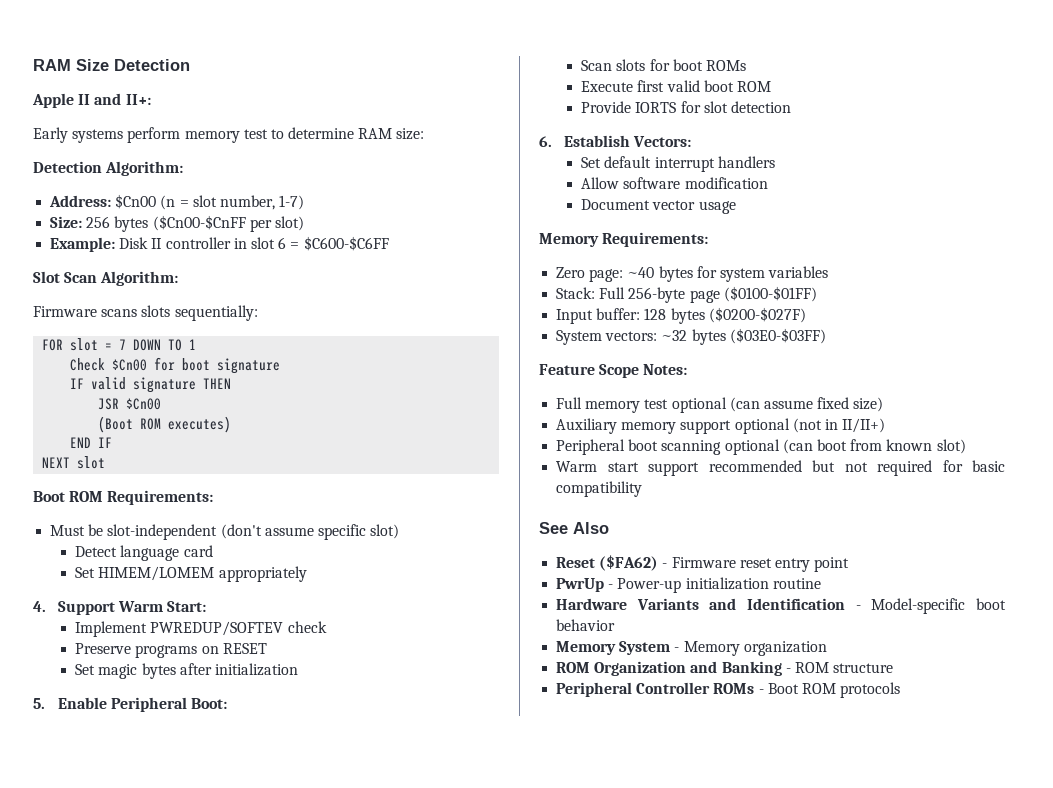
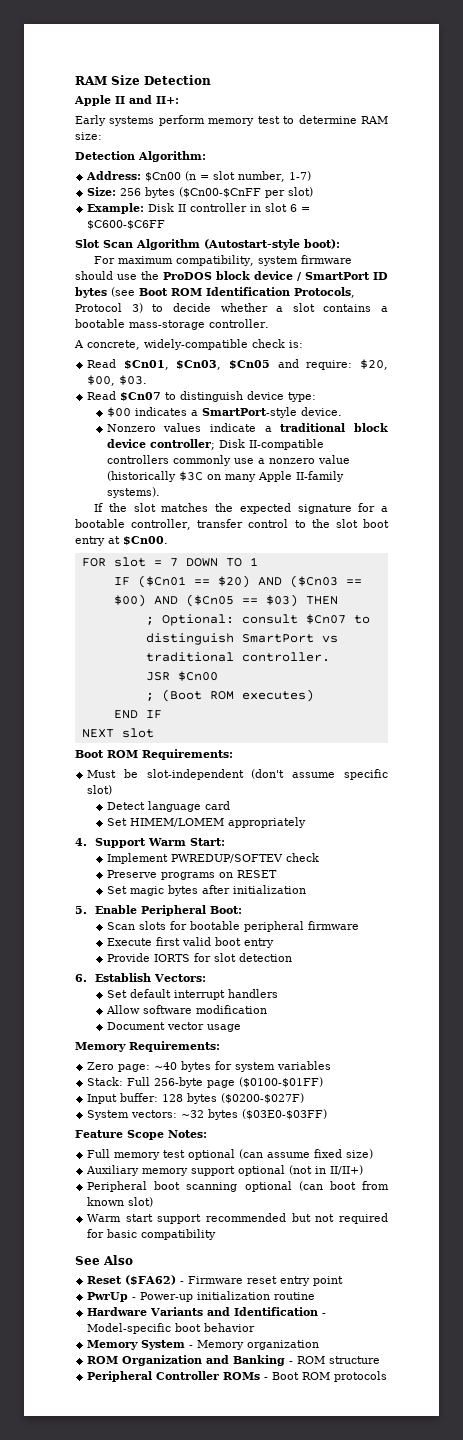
- Slot Scan Algorithm:
- Firmware scans slots sequentially:
+ Slot Scan Algorithm (Autostart-style boot):
+ For maximum compatibility, system firmware should use the ProDOS block device / SmartPort ID bytes (see Boot ROM Identification Protocols, Protocol 3) to decide whether a slot contains a bootable mass-storage controller.
+ A concrete, widely-compatible check is:
+ Read $Cn01, $Cn03, $Cn05 and require: $20, $00, $03.
+ Read $Cn07 to distinguish device type:
+ $00 indicates a SmartPort-style device.
+ Nonzero values indicate a traditional block device controller; Disk II-compatible controllers commonly use a nonzero value (historically $3C on many Apple II-family systems).
+ If the slot matches the expected signature for a bootable controller, transfer control to the slot boot entry at $Cn00.
- Check $Cn00 for boot signature
- IF valid signature THEN
+ IF ($Cn01 == $20) AND ($Cn03 == $00) AND ($Cn05 == $03) THEN
+ ; Optional: consult $Cn07 to distinguish SmartPort vs traditional controller.
- (Boot ROM executes)
+ ; (Boot ROM executes)
- Scan slots for boot ROMs
+ Scan slots for bootable peripheral firmware
- Execute first valid boot ROM
+ Execute first valid boot entry

